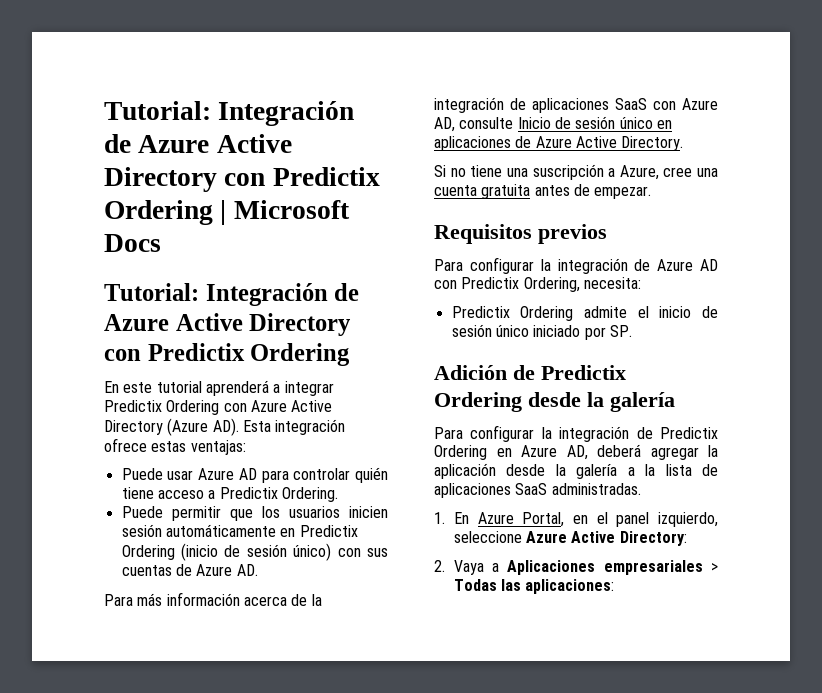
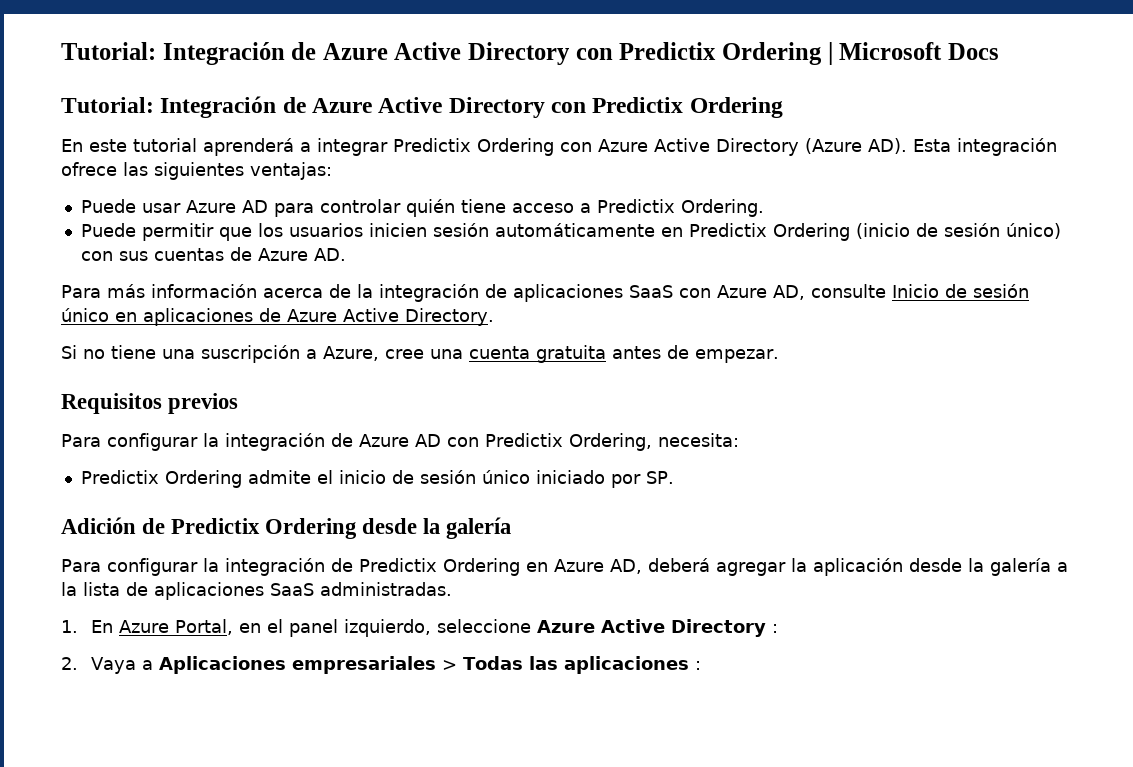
- En este tutorial aprenderá a integrar Predictix Ordering con Azure Active Directory (Azure AD). Esta integración ofrece estas ventajas:
+ En este tutorial aprenderá a integrar Predictix Ordering con Azure Active Directory (Azure AD). Esta integración ofrece las siguientes ventajas:
- 1. En Azure Portal, en el panel izquierdo, seleccione Azure Active Directory:
+ 1. En Azure Portal, en el panel izquierdo, seleccione Azure Active Directory :
- 2. Vaya a Aplicaciones empresariales > Todas las aplicaciones:
+ 2. Vaya a Aplicaciones empresariales > Todas las aplicaciones :

